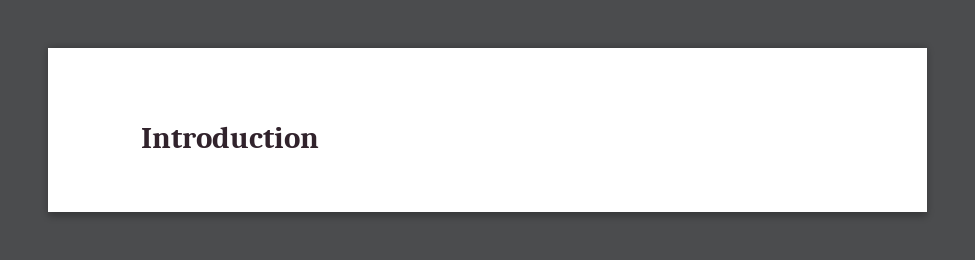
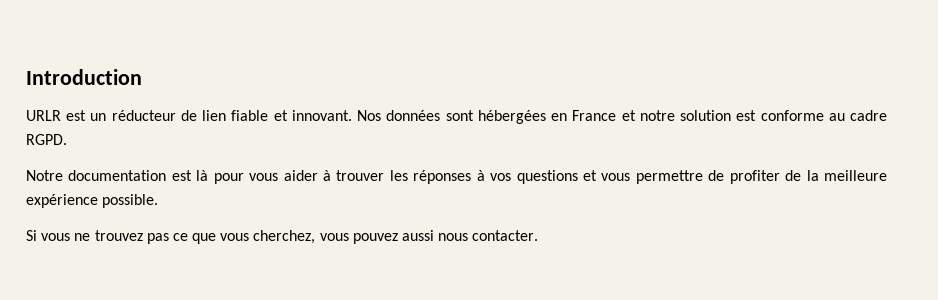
+ URLR est un réducteur de lien fiable et innovant. Nos données sont hébergées en France et notre solution est conforme au cadre RGPD.
+ Notre documentation est là pour vous aider à trouver les réponses à vos questions et vous permettre de profiter de la meilleure expérience possible.
+ Si vous ne trouvez pas ce que vous cherchez, vous pouvez aussi nous contacter.

